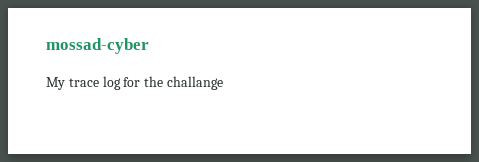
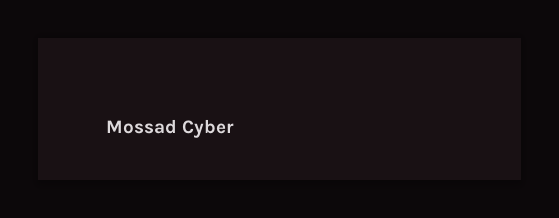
- mossad-cyber
- My trace log for the challange
+ Mossad Cyber

